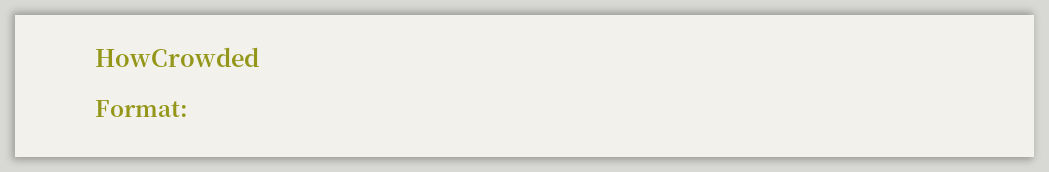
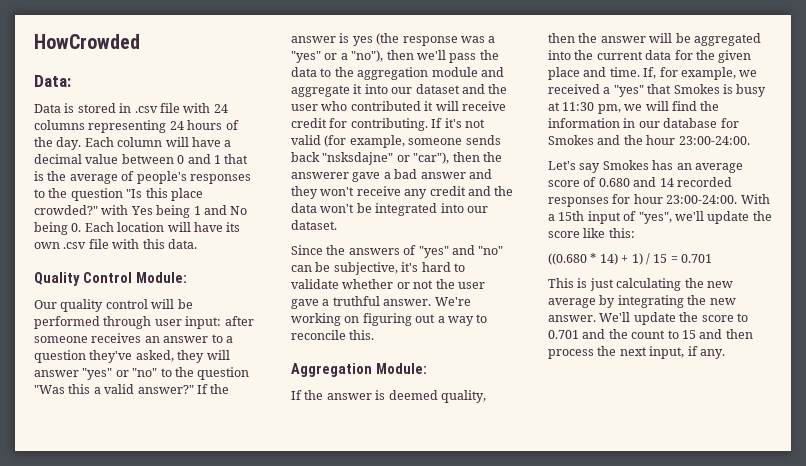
- Format:
+ Data:
+ Data is stored in .csv file with 24 columns representing 24 hours of the day. Each column will have a decimal value between 0 and 1 that is the average of people's responses to the question "Is this place crowded?" with Yes being 1 and No being 0. Each location will have its own .csv file with this data.
+ Quality Control Module:
+ Our quality control will be performed through user input: after someone receives an answer to a question they've asked, they will answer "yes" or "no" to the question "Was this a valid answer?" If the answer is yes (the response was a "yes" or a "no"), then we'll pass the data to the aggregation module and aggregate it into our dataset and the user who contributed it will receive credit for contributing. If it's not valid (for example, someone sends back "nsksdajne" or "car"), then the answerer gave a bad answer and they won't receive any credit and the data won't be integrated into our dataset.
+ Since the answers of "yes" and "no" can be subjective, it's hard to validate whether or not the user gave a truthful answer. We're working on figuring out a way to reconcile this.
+ Aggregation Module:
+ If the answer is deemed quality, then the answer will be aggregated into the current data for the given place and time. If, for example, we received a "yes" that Smokes is busy at 11:30 pm, we will find the information in our database for Smokes and the hour 23:00-24:00.
+ Let's say Smokes has an average score of 0.680 and 14 recorded responses for hour 23:00-24:00. With a 15th input of "yes", we'll update the score like this:
+ ((0.680 * 14) + 1) / 15 = 0.701
+ This is just calculating the new average by integrating the new answer. We'll update the score to 0.701 and the count to 15 and then process the next input, if any.

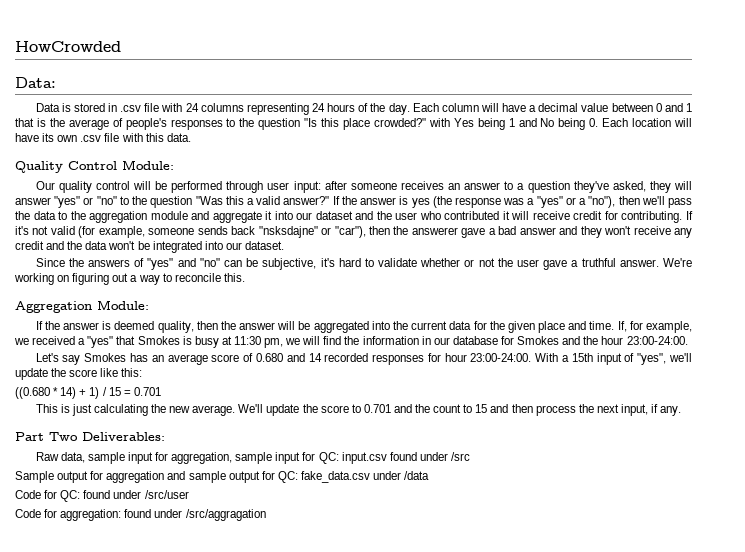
- This is just calculating the new average by integrating the new answer.
+ This is just calculating the new average.
+ Part Two Deliverables:
+ Raw data, sample input for aggregation, sample input for QC: input.csv found under /src
+ Sample output for aggregation and sample output for QC: fake_data.csv under /data
+ Code for QC: found under /src/user
+ Code for aggregation: found under /src/aggragation

